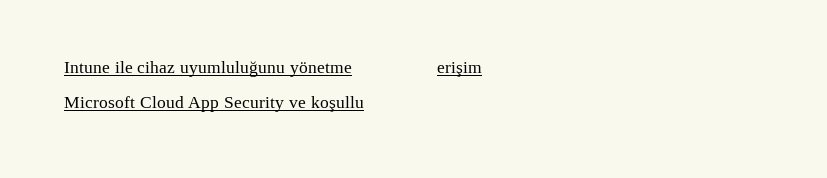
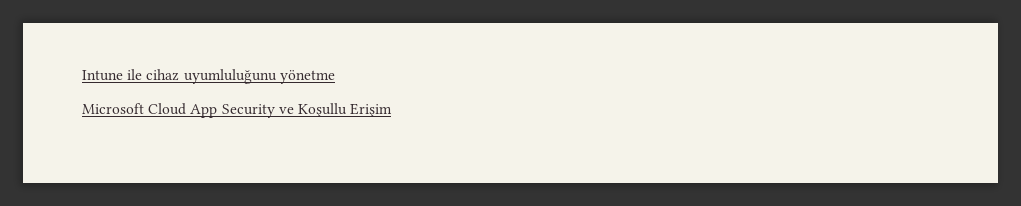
- Microsoft Cloud App Security ve koşullu erişim
+ Microsoft Cloud App Security ve Koşullu Erişim

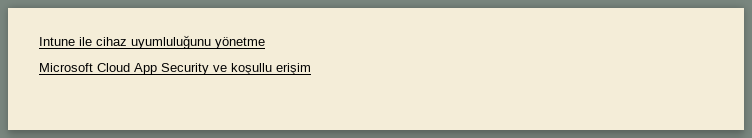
- Microsoft Cloud App Security ve Koşullu Erişim
+ Microsoft Cloud App Security ve koşullu erişim

